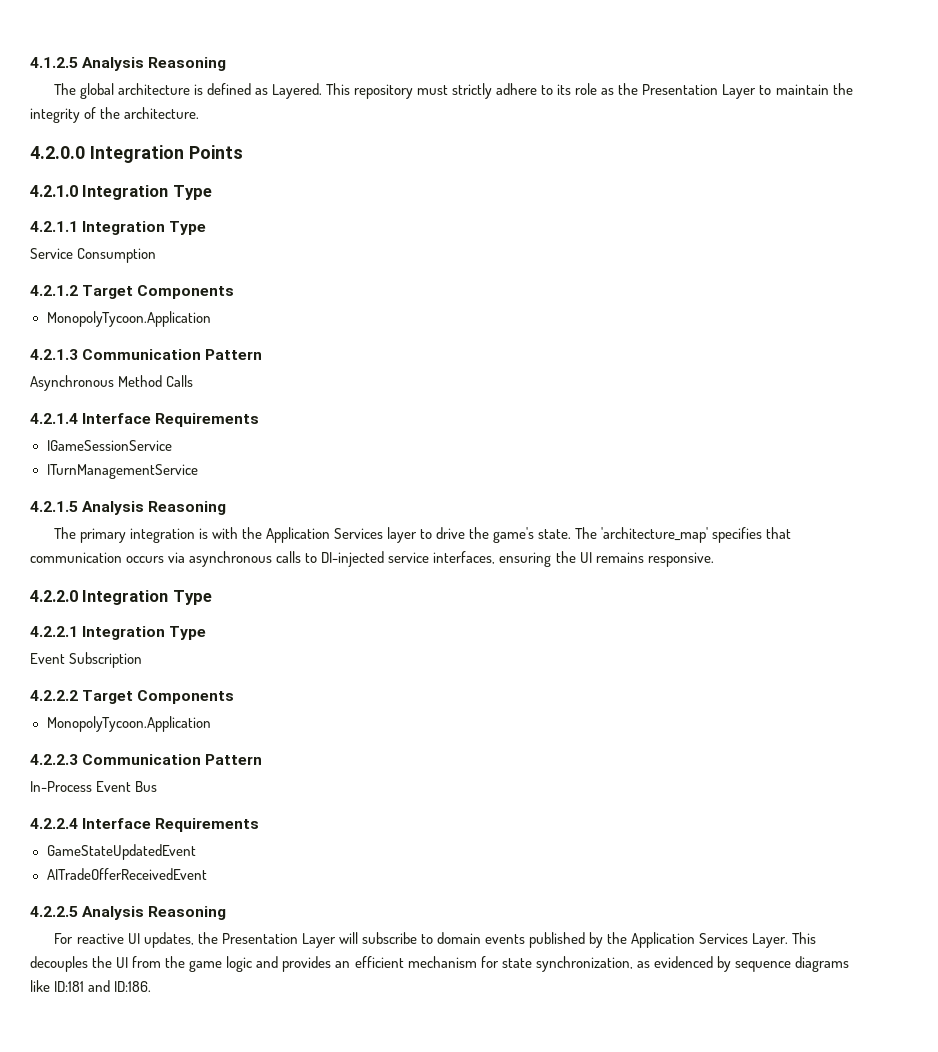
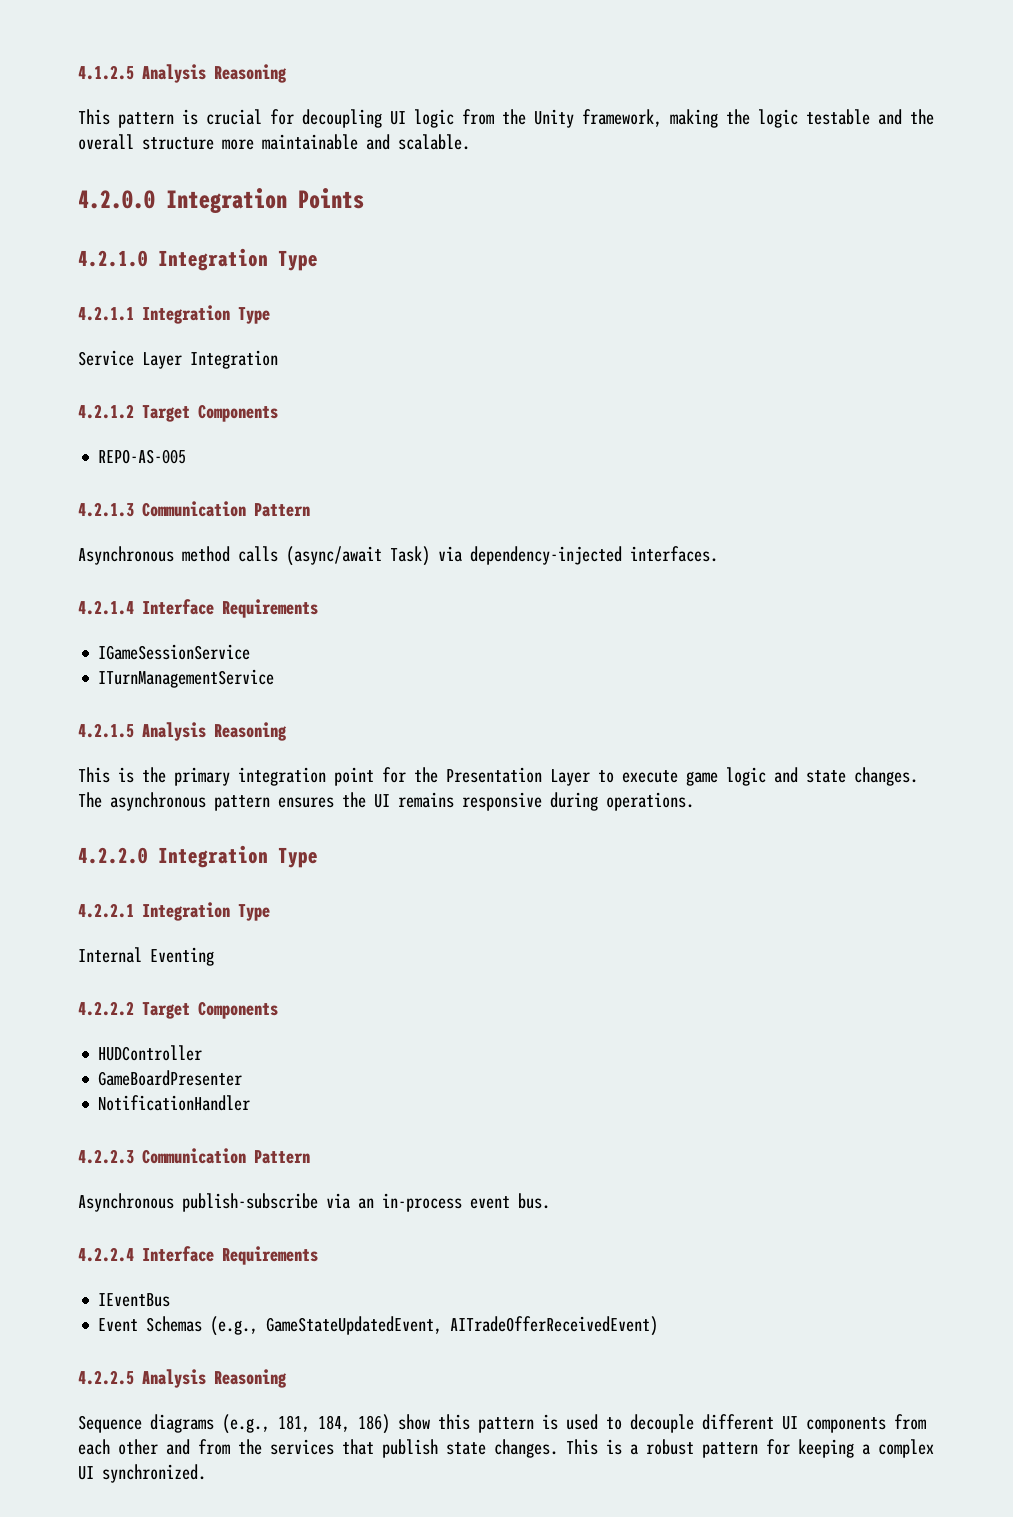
- The global architecture is defined as Layered. This repository must strictly adhere to its role as the Presentation Layer to maintain the integrity of the architecture.
+ This pattern is crucial for decoupling UI logic from the Unity framework, making the logic testable and the overall structure more maintainable and scalable.
- Service Consumption
+ Service Layer Integration
  4.2.1.2 Target Components
- MonopolyTycoon.Application
+ REPO-AS-005
- Asynchronous Method Calls
+ Asynchronous method calls (async/await Task) via dependency-injected interfaces.
- The primary integration is with the Application Services layer to drive the game's state. The 'architecture_map' specifies that communication occurs via asynchronous calls to DI-injected service interfaces, ensuring the UI remains responsive.
+ This is the primary integration point for the Presentation Layer to execute game logic and state changes. The asynchronous pattern ensures the UI remains responsive during operations.
- Event Subscription
+ Internal Eventing
  4.2.2.2 Target Components
- MonopolyTycoon.Application
+ HUDController
+ GameBoardPresenter
+ NotificationHandler
- In-Process Event Bus
+ Asynchronous publish-subscribe via an in-process event bus.
  4.2.2.4 Interface Requirements
- GameStateUpdatedEvent
- AITradeOfferReceivedEvent
+ IEventBus
+ Event Schemas (e.g., GameStateUpdatedEvent, AITradeOfferReceivedEvent)
  4.2.2.5 Analysis Reasoning
- For reactive UI updates, the Presentation Layer will subscribe to domain events published by the Application Services Layer. This decouples the UI from the game logic and provides an efficient mechanism for state synchronization, as evidenced by sequence diagrams like ID:181 and ID:186.
+ Sequence diagrams (e.g., 181, 184, 186) show this pattern is used to decouple different UI components from each other and from the services that publish state changes. This is a robust pattern for keeping a complex UI synchronized.

